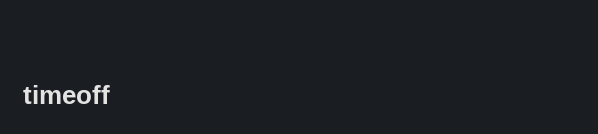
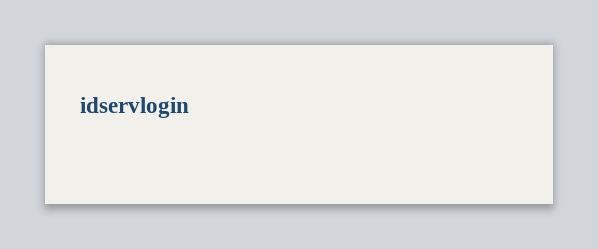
- timeoff
+ idservlogin

